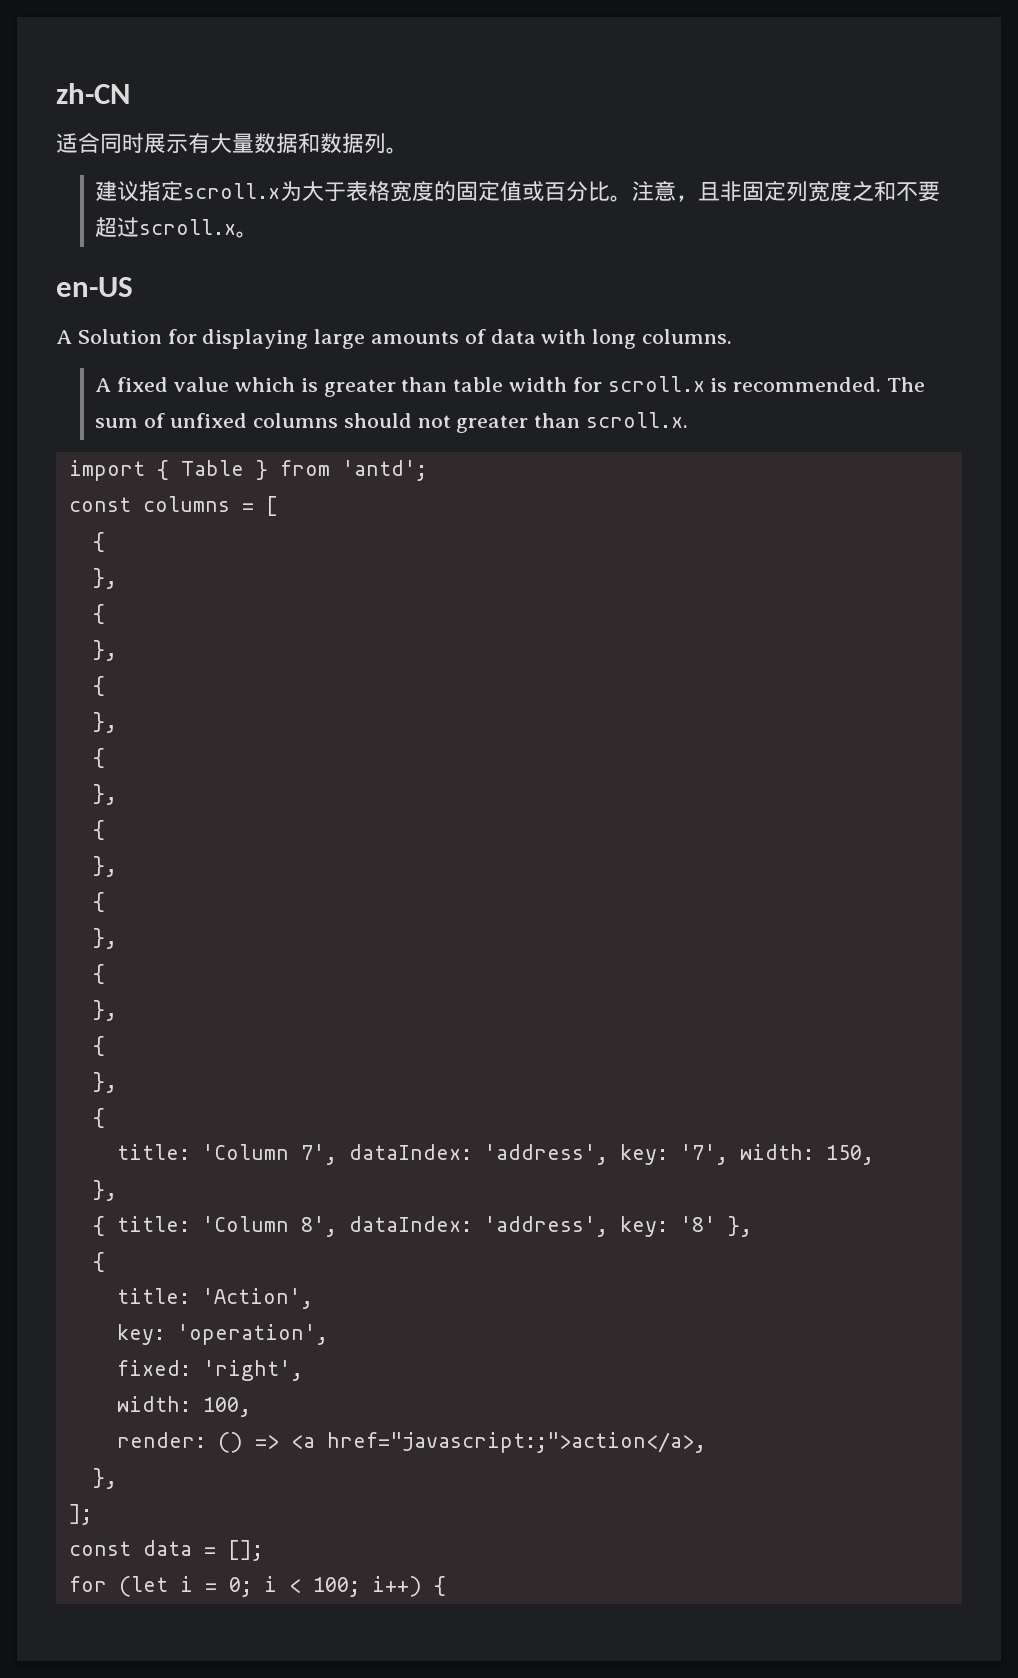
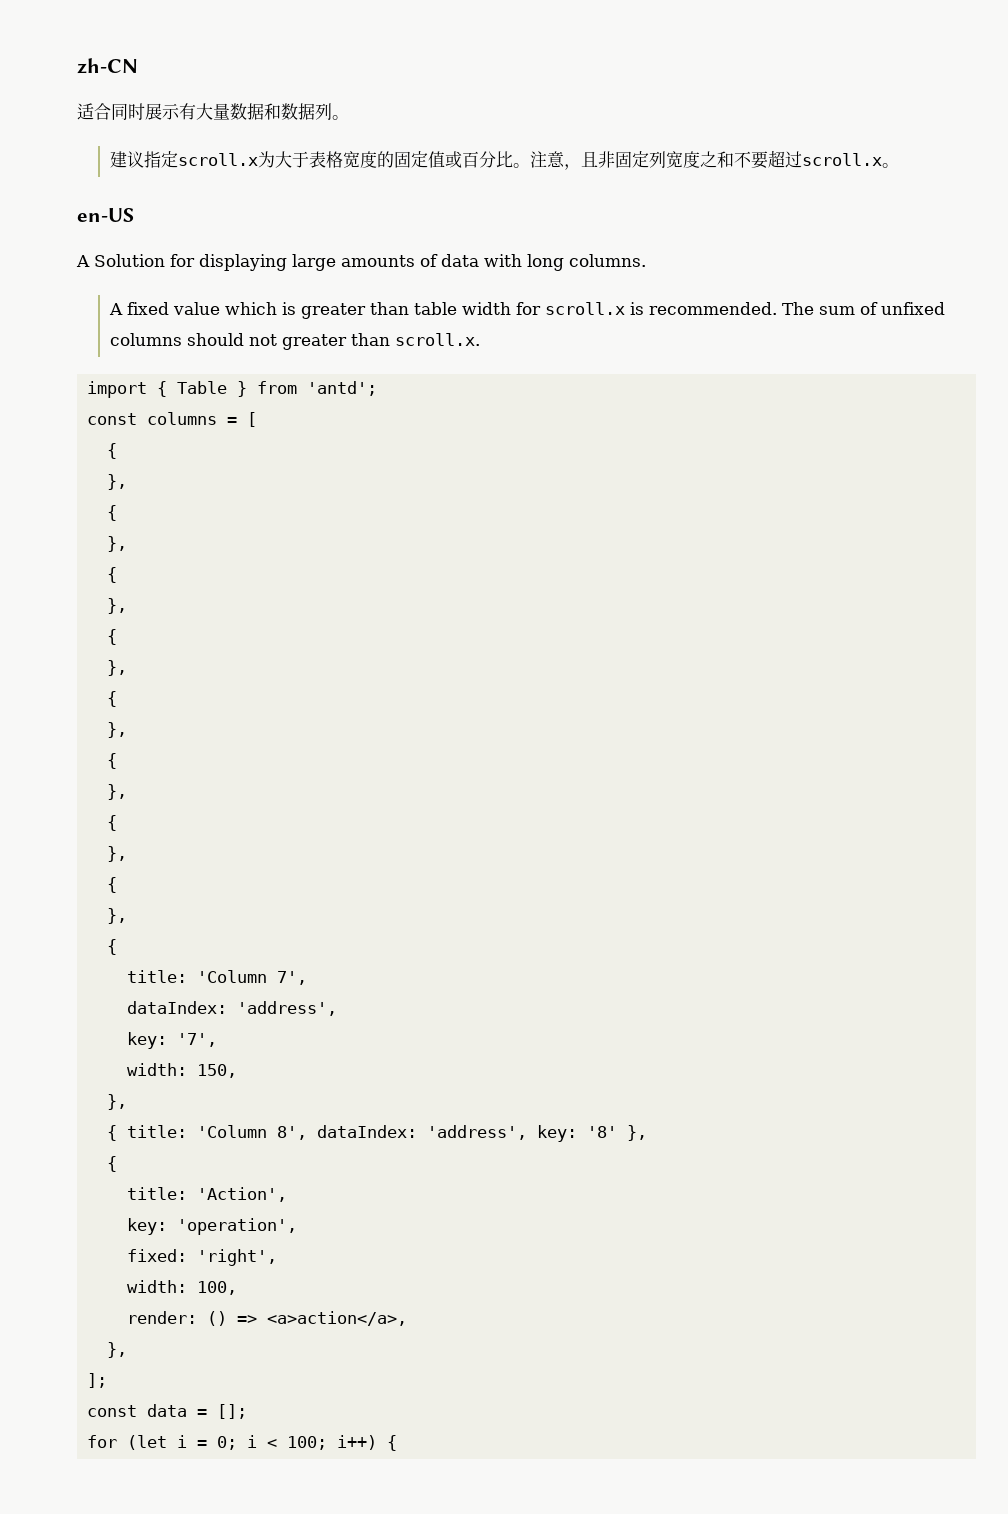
- title: 'Column 7', dataIndex: 'address', key: '7', width: 150,
+ title: 'Column 7',
+ dataIndex: 'address',
+ key: '7',
+ width: 150,
- render: () => <a href="javascript:;">action</a>,
+ render: () => <a>action</a>,

